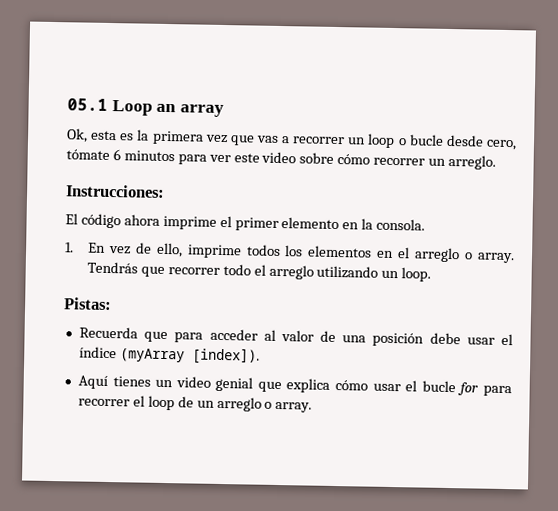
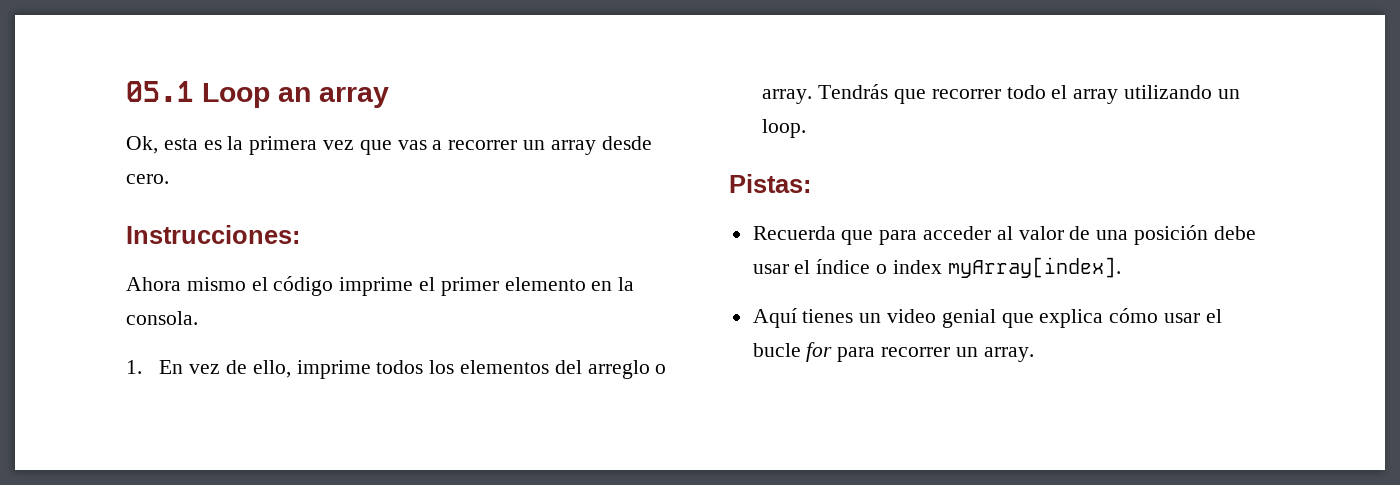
- Ok, esta es la primera vez que vas a recorrer un loop o bucle desde cero, tómate 6 minutos para ver este video sobre cómo recorrer un arreglo.
+ Ok, esta es la primera vez que vas a recorrer un array desde cero.
  Instrucciones:
- El código ahora imprime el primer elemento en la consola.
+ Ahora mismo el código imprime el primer elemento en la consola.
- 1. En vez de ello, imprime todos los elementos en el arreglo o array.
+ 1. En vez de ello, imprime todos los elementos del arreglo o array.
- Tendrás que recorrer todo el arreglo utilizando un loop.
+ Tendrás que recorrer todo el array utilizando un loop.
- Recuerda que para acceder al valor de una posición debe usar el índice (myArray [index]).
+ Recuerda que para acceder al valor de una posición debe usar el índice o index myArray[index].
- Aquí tienes un video genial que explica cómo usar el bucle for para recorrer el loop de un arreglo o array.
+ Aquí tienes un video genial que explica cómo usar el bucle for para recorrer un array.

